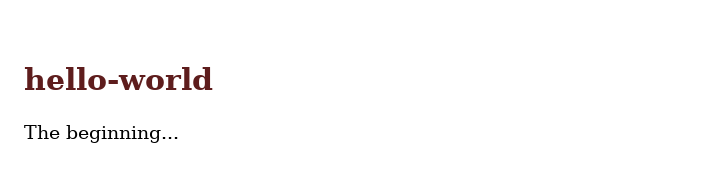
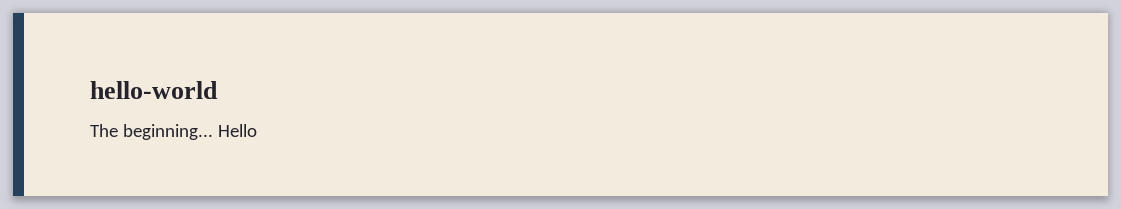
+ Hello

